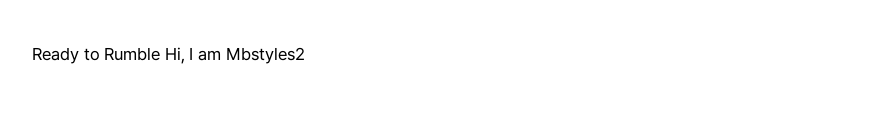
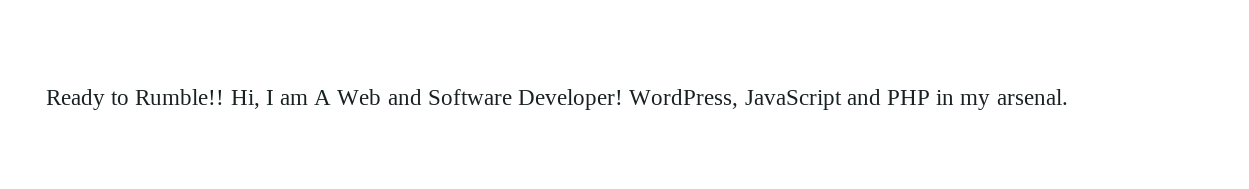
- Ready to Rumble Hi, I am Mbstyles2
+ Ready to Rumble!! Hi, I am A Web and Software Developer! WordPress, JavaScript and PHP in my arsenal.

